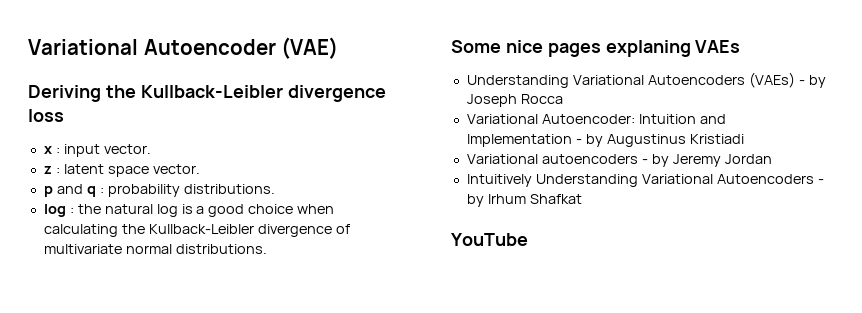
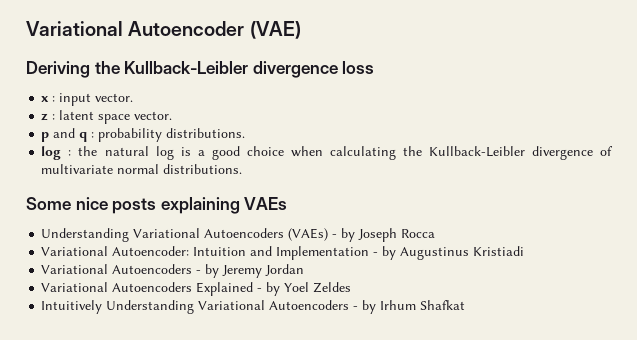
- Some nice pages explaning VAEs
+ Some nice posts explaining VAEs
- Variational autoencoders - by Jeremy Jordan
+ Variational Autoencoders - by Jeremy Jordan
+ Variational Autoencoders Explained - by Yoel Zeldes
- YouTube

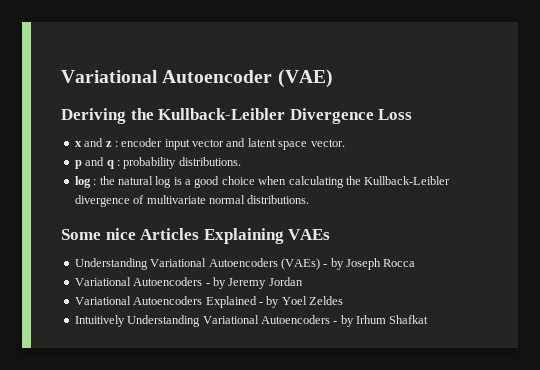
- Deriving the Kullback-Leibler divergence loss
+ Deriving the Kullback-Leibler Divergence Loss
- x : input vector.
- z : latent space vector.
+ x and z : encoder input vector and latent space vector.
- Some nice posts explaining VAEs
+ Some nice Articles Explaining VAEs
- Variational Autoencoder: Intuition and Implementation - by Augustinus Kristiadi

